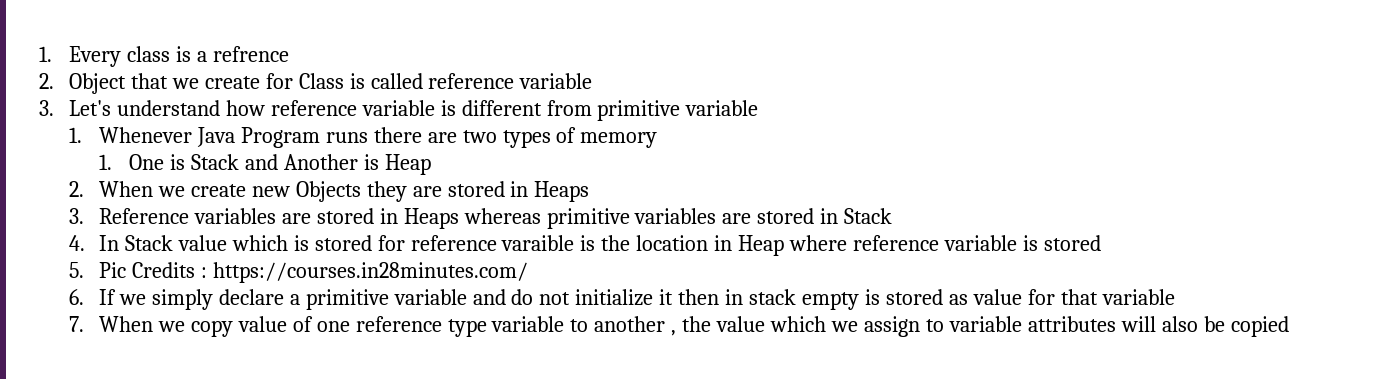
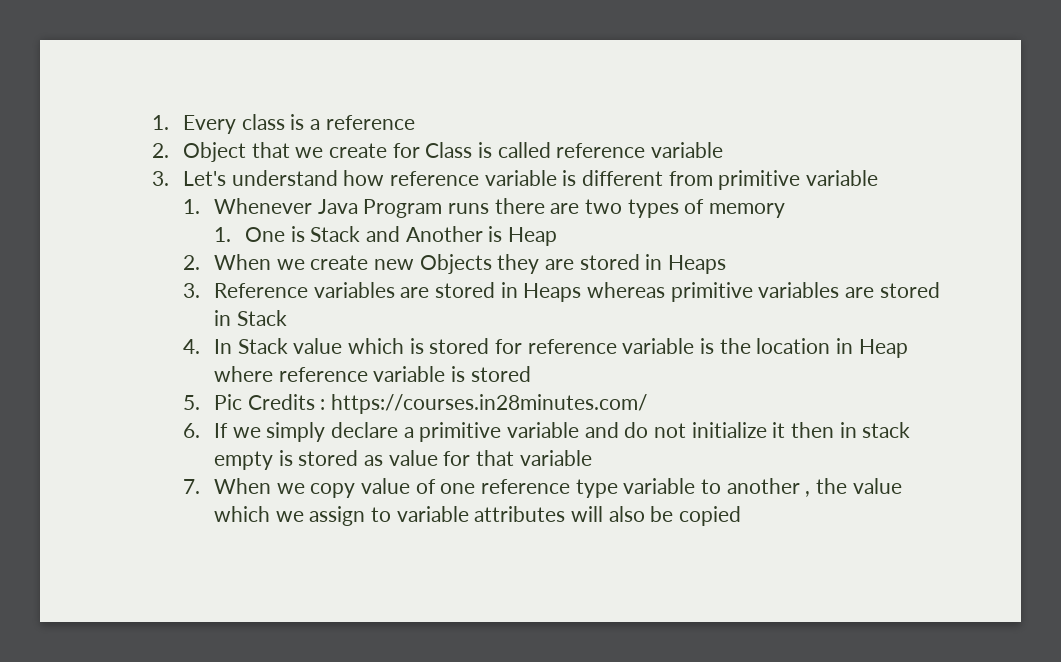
- 1. Every class is a refrence
+ 1. Every class is a reference
- 4. In Stack value which is stored for reference varaible is the location in Heap where reference variable is stored
+ 4. In Stack value which is stored for reference variable is the location in Heap where reference variable is stored

